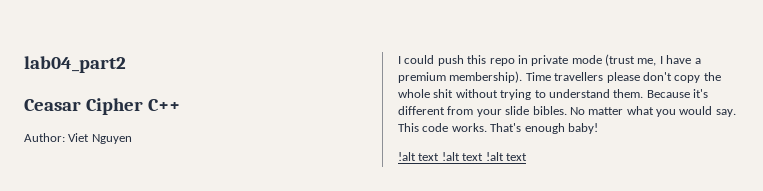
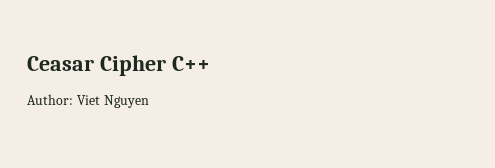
- lab04_part2
- I could push this repo in private mode (trust me, I have a premium membership). Time travellers please don't copy the whole shit without trying to understand them. Because it's different from your slide bibles. No matter what you would say. This code works. That's enough baby!
- !alt text !alt text !alt text

